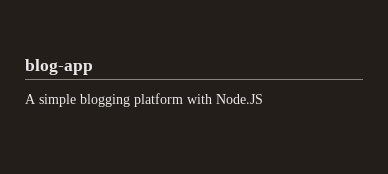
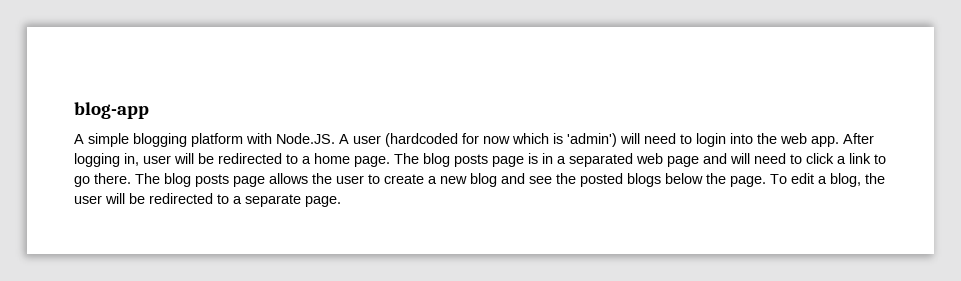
- A simple blogging platform with Node.JS
+ A simple blogging platform with Node.JS. A user (hardcoded for now which is 'admin') will need to login into the web app. After logging in, user will be redirected to a home page. The blog posts page is in a separated web page and will need to click a link to go there. The blog posts page allows the user to create a new blog and see the posted blogs below the page. To edit a blog, the user will be redirected to a separate page.

